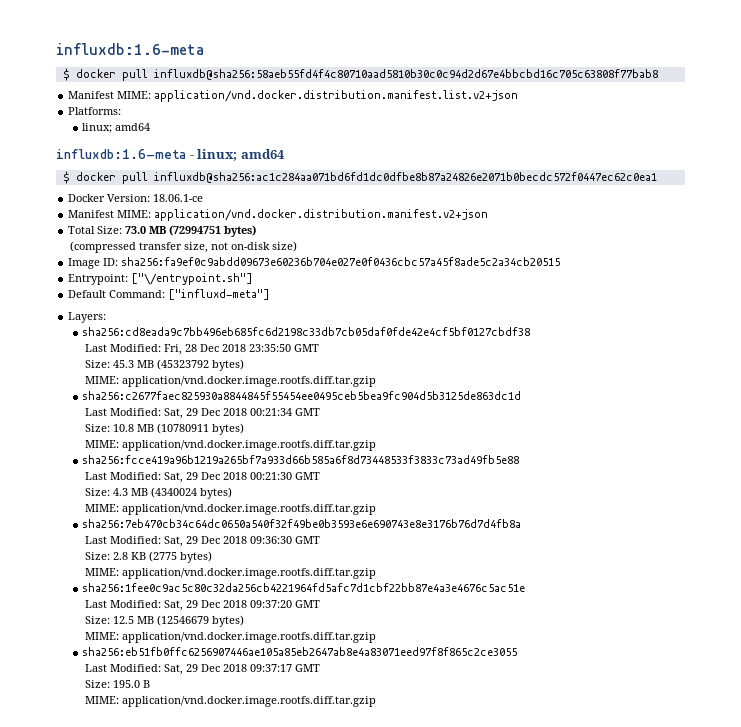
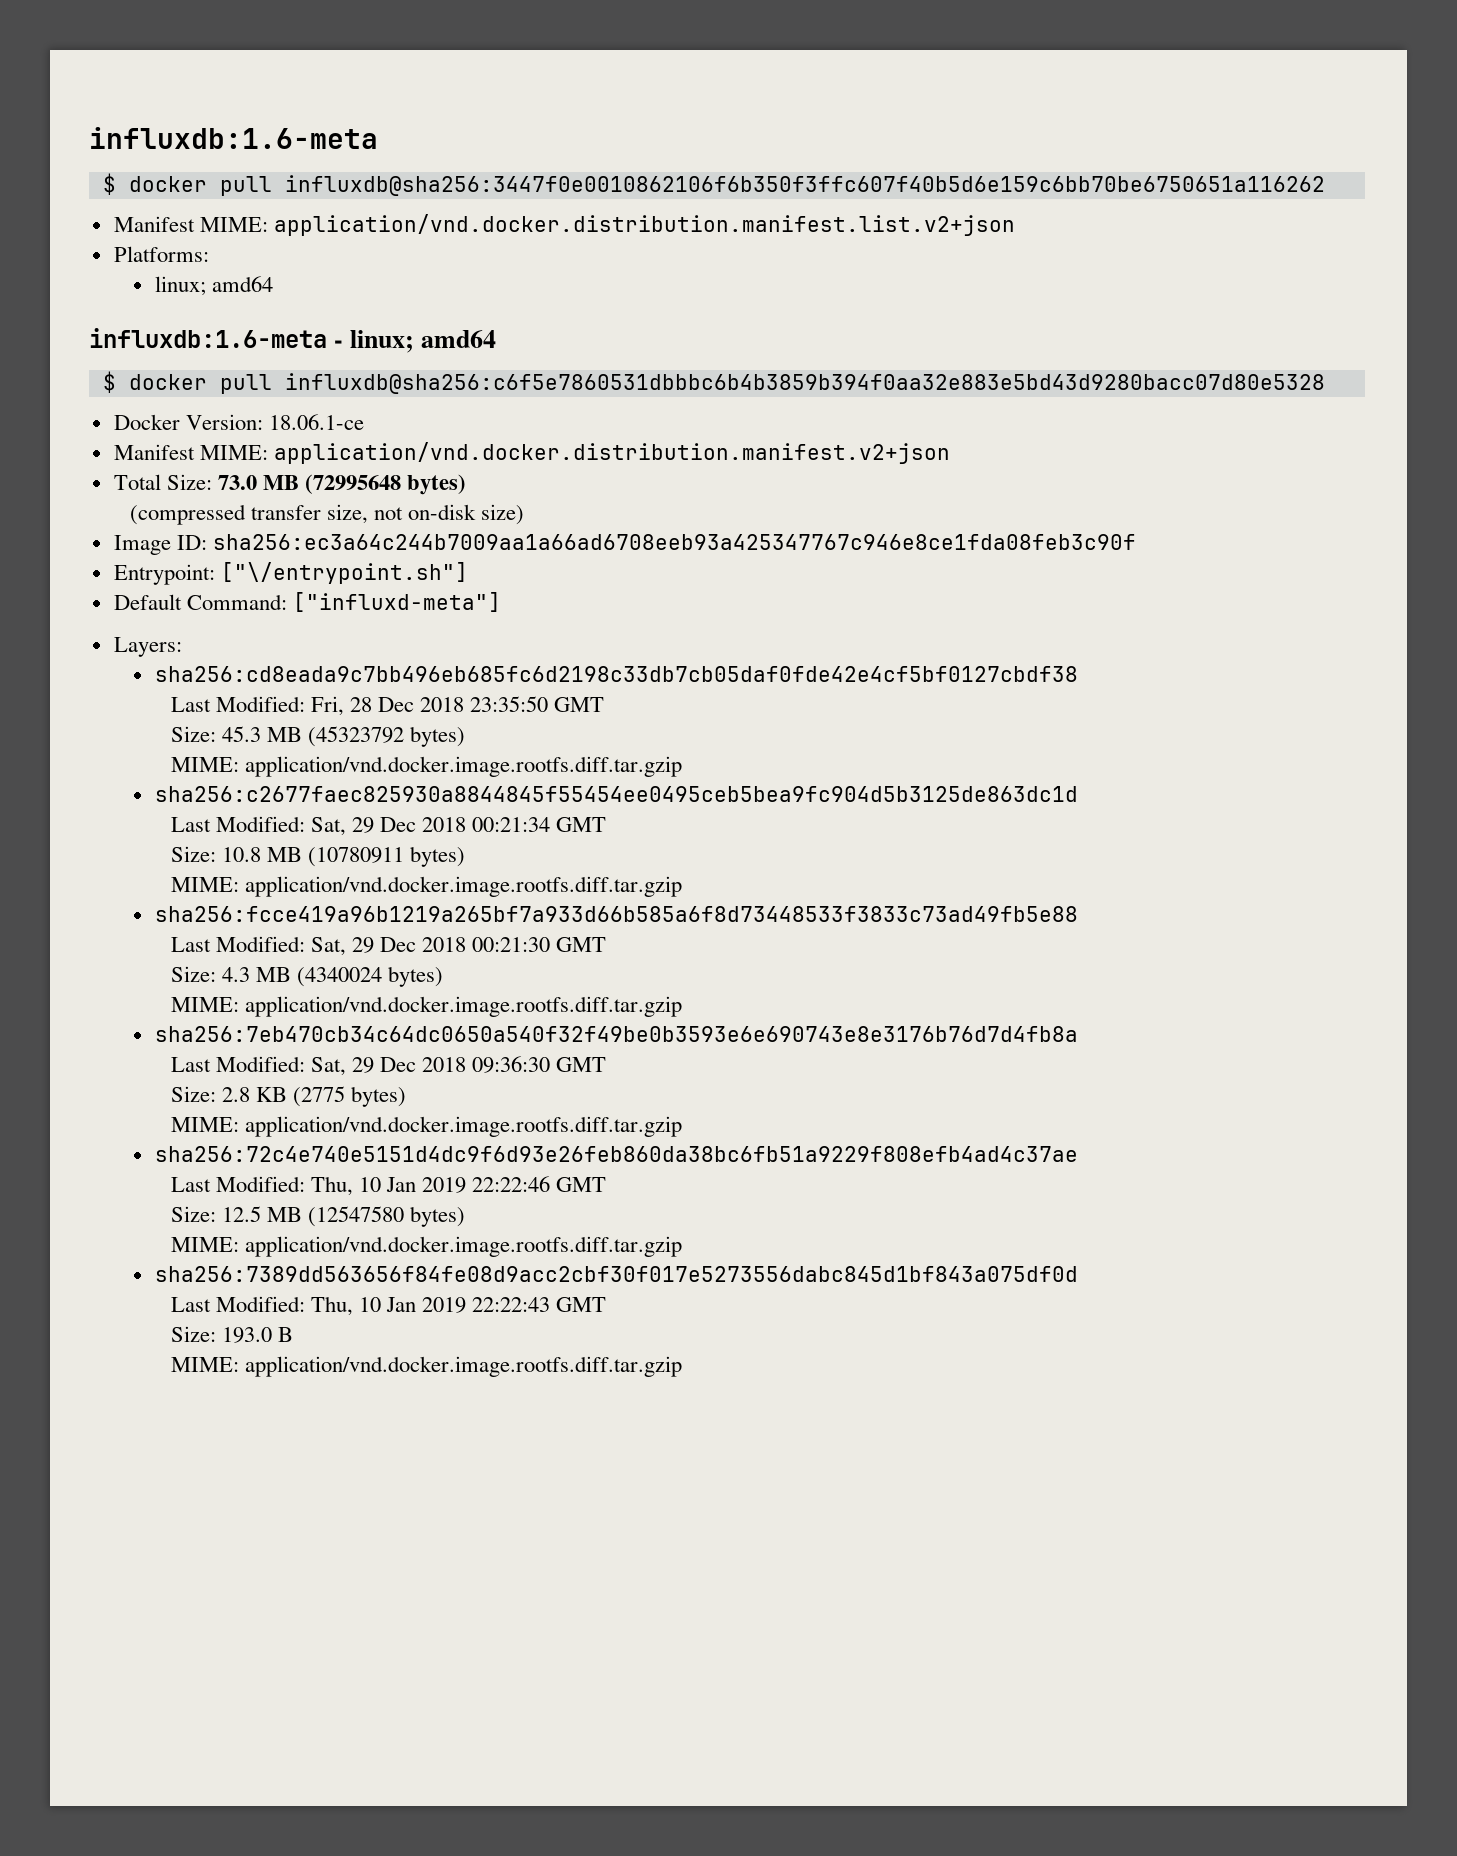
- $ docker pull influxdb@sha256:58aeb55fd4f4c80710aad5810b30c0c94d2d67e4bbcbd16c705c63808f77bab8
+ $ docker pull influxdb@sha256:3447f0e0010862106f6b350f3ffc607f40b5d6e159c6bb70be6750651a116262
- $ docker pull influxdb@sha256:ac1c284aa071bd6fd1dc0dfbe8b87a24826e2071b0becdc572f0447ec62c0ea1
+ $ docker pull influxdb@sha256:c6f5e7860531dbbbc6b4b3859b394f0aa32e883e5bd43d9280bacc07d80e5328
- Total Size: 73.0 MB (72994751 bytes)
+ Total Size: 73.0 MB (72995648 bytes)
- Image ID: sha256:fa9ef0c9abdd09673e60236b704e027e0f0436cbc57a45f8ade5c2a34cb20515
+ Image ID: sha256:ec3a64c244b7009aa1a66ad6708eeb93a425347767c946e8ce1fda08feb3c90f
- sha256:1fee0c9ac5c80c32da256cb4221964fd5afc7d1cbf22bb87e4a3e4676c5ac51e
- Last Modified: Sat, 29 Dec 2018 09:37:20 GMT
+ sha256:72c4e740e5151d4dc9f6d93e26feb860da38bc6fb51a9229f808efb4ad4c37ae
+ Last Modified: Thu, 10 Jan 2019 22:22:46 GMT
- Size: 12.5 MB (12546679 bytes)
+ Size: 12.5 MB (12547580 bytes)
  MIME: application/vnd.docker.image.rootfs.diff.tar.gzip
- sha256:eb51fb0ffc6256907446ae105a85eb2647ab8e4a83071eed97f8f865c2ce3055
- Last Modified: Sat, 29 Dec 2018 09:37:17 GMT
- Size: 195.0 B
+ sha256:7389dd563656f84fe08d9acc2cbf30f017e5273556dabc845d1bf843a075df0d
+ Last Modified: Thu, 10 Jan 2019 22:22:43 GMT
+ Size: 193.0 B

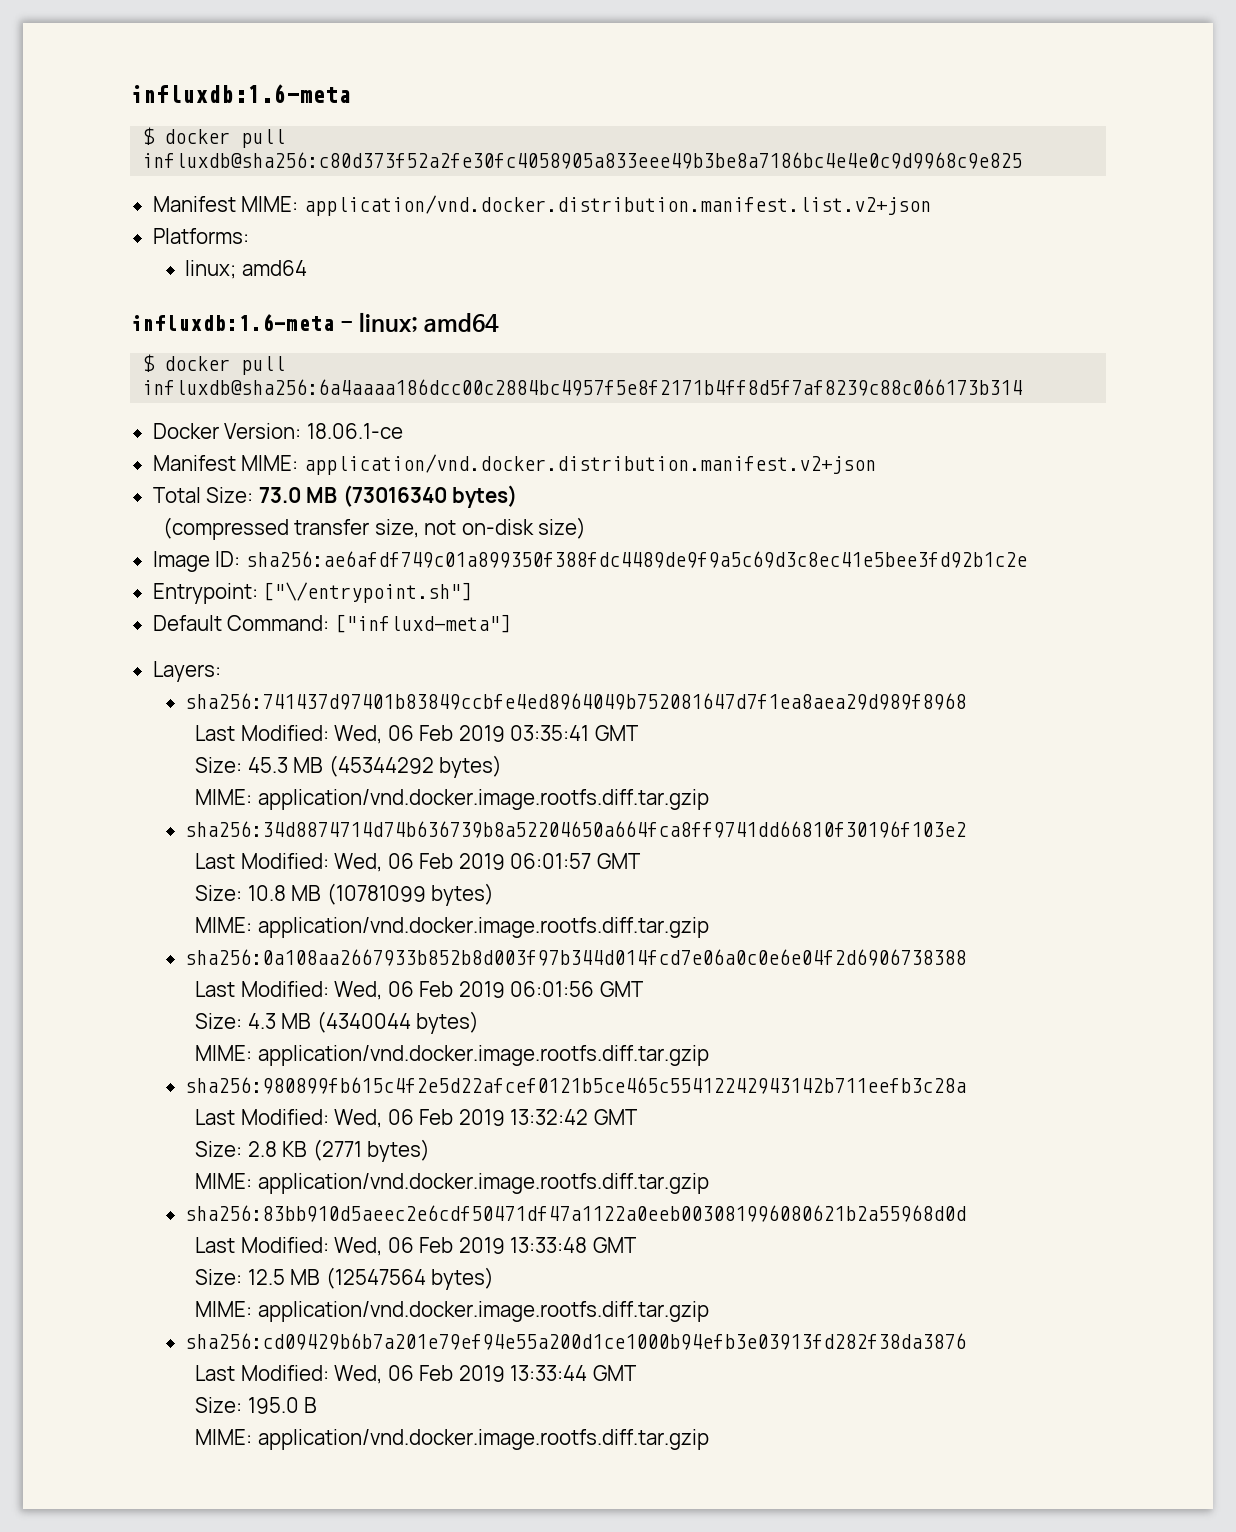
- $ docker pull influxdb@sha256:3447f0e0010862106f6b350f3ffc607f40b5d6e159c6bb70be6750651a116262
+ $ docker pull influxdb@sha256:c80d373f52a2fe30fc4058905a833eee49b3be8a7186bc4e4e0c9d9968c9e825
- $ docker pull influxdb@sha256:c6f5e7860531dbbbc6b4b3859b394f0aa32e883e5bd43d9280bacc07d80e5328
+ $ docker pull influxdb@sha256:6a4aaaa186dcc00c2884bc4957f5e8f2171b4ff8d5f7af8239c88c066173b314
- Total Size: 73.0 MB (72995648 bytes)
+ Total Size: 73.0 MB (73016340 bytes)
- Image ID: sha256:ec3a64c244b7009aa1a66ad6708eeb93a425347767c946e8ce1fda08feb3c90f
+ Image ID: sha256:ae6afdf749c01a899350f388fdc4489de9f9a5c69d3c8ec41e5bee3fd92b1c2e
- sha256:cd8eada9c7bb496eb685fc6d2198c33db7cb05daf0fde42e4cf5bf0127cbdf38
- Last Modified: Fri, 28 Dec 2018 23:35:50 GMT
+ sha256:741437d97401b83849ccbfe4ed8964049b752081647d7f1ea8aea29d989f8968
+ Last Modified: Wed, 06 Feb 2019 03:35:41 GMT
- Size: 45.3 MB (45323792 bytes)
+ Size: 45.3 MB (45344292 bytes)
  MIME: application/vnd.docker.image.rootfs.diff.tar.gzip
- sha256:c2677faec825930a8844845f55454ee0495ceb5bea9fc904d5b3125de863dc1d
- Last Modified: Sat, 29 Dec 2018 00:21:34 GMT
+ sha256:34d8874714d74b636739b8a52204650a664fca8ff9741dd66810f30196f103e2
+ Last Modified: Wed, 06 Feb 2019 06:01:57 GMT
- Size: 10.8 MB (10780911 bytes)
+ Size: 10.8 MB (10781099 bytes)
  MIME: application/vnd.docker.image.rootfs.diff.tar.gzip
- sha256:fcce419a96b1219a265bf7a933d66b585a6f8d73448533f3833c73ad49fb5e88
- Last Modified: Sat, 29 Dec 2018 00:21:30 GMT
+ sha256:0a108aa2667933b852b8d003f97b344d014fcd7e06a0c0e6e04f2d6906738388
+ Last Modified: Wed, 06 Feb 2019 06:01:56 GMT
- Size: 4.3 MB (4340024 bytes)
+ Size: 4.3 MB (4340044 bytes)
  MIME: application/vnd.docker.image.rootfs.diff.tar.gzip
- sha256:7eb470cb34c64dc0650a540f32f49be0b3593e6e690743e8e3176b76d7d4fb8a
- Last Modified: Sat, 29 Dec 2018 09:36:30 GMT
+ sha256:980899fb615c4f2e5d22afcef0121b5ce465c55412242943142b711eefb3c28a
+ Last Modified: Wed, 06 Feb 2019 13:32:42 GMT
- Size: 2.8 KB (2775 bytes)
+ Size: 2.8 KB (2771 bytes)
  MIME: application/vnd.docker.image.rootfs.diff.tar.gzip
- sha256:72c4e740e5151d4dc9f6d93e26feb860da38bc6fb51a9229f808efb4ad4c37ae
- Last Modified: Thu, 10 Jan 2019 22:22:46 GMT
+ sha256:83bb910d5aeec2e6cdf50471df47a1122a0eeb003081996080621b2a55968d0d
+ Last Modified: Wed, 06 Feb 2019 13:33:48 GMT
- Size: 12.5 MB (12547580 bytes)
+ Size: 12.5 MB (12547564 bytes)
  MIME: application/vnd.docker.image.rootfs.diff.tar.gzip
- sha256:7389dd563656f84fe08d9acc2cbf30f017e5273556dabc845d1bf843a075df0d
- Last Modified: Thu, 10 Jan 2019 22:22:43 GMT
- Size: 193.0 B
+ sha256:cd09429b6b7a201e79ef94e55a200d1ce1000b94efb3e03913fd282f38da3876
+ Last Modified: Wed, 06 Feb 2019 13:33:44 GMT
+ Size: 195.0 B

